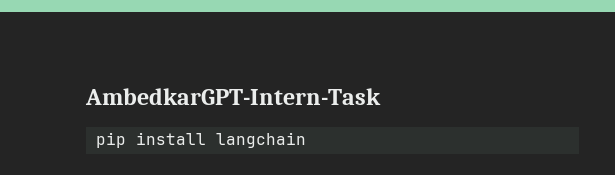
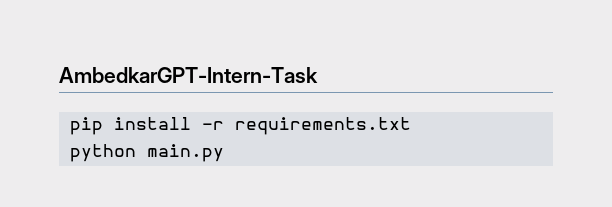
- pip install langchain
+ pip install -r requirements.txt
+ python main.py

